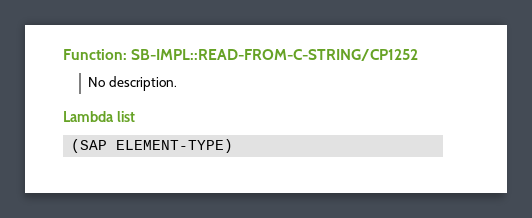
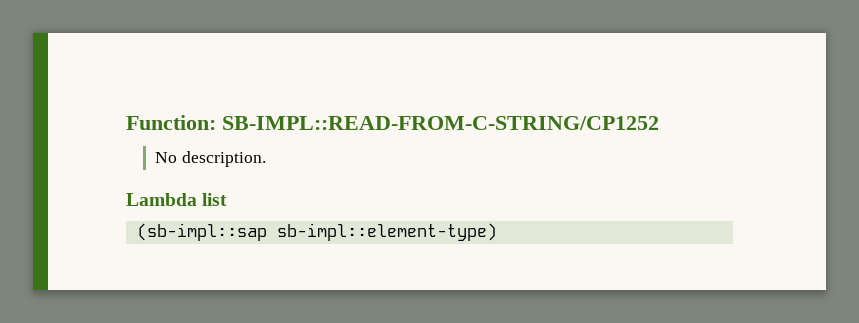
- (SAP ELEMENT-TYPE)
+ (sb-impl::sap sb-impl::element-type)

